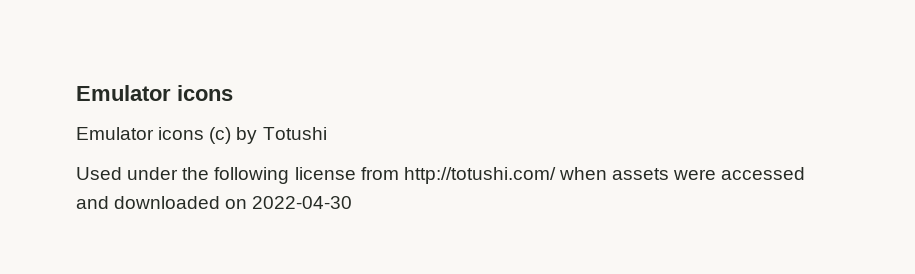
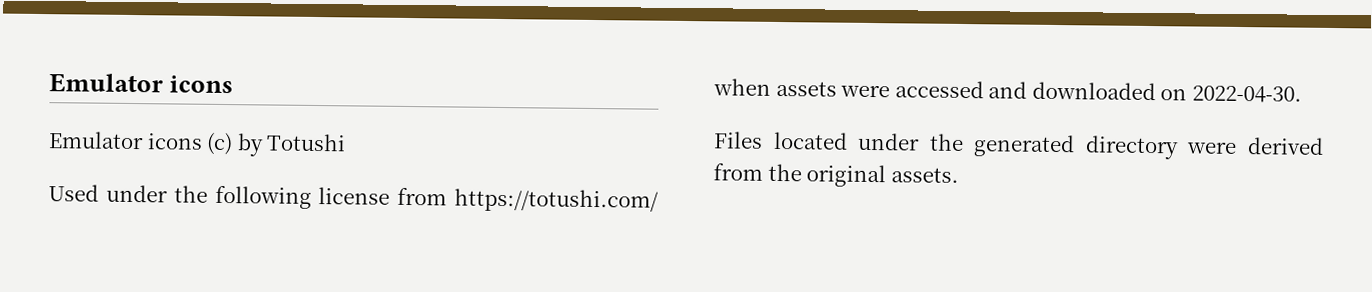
- Used under the following license from http://totushi.com/ when assets were accessed and downloaded on 2022-04-30
+ Used under the following license from https://totushi.com/ when assets were accessed and downloaded on 2022-04-30.
+ Files located under the generated directory were derived from the original assets.

